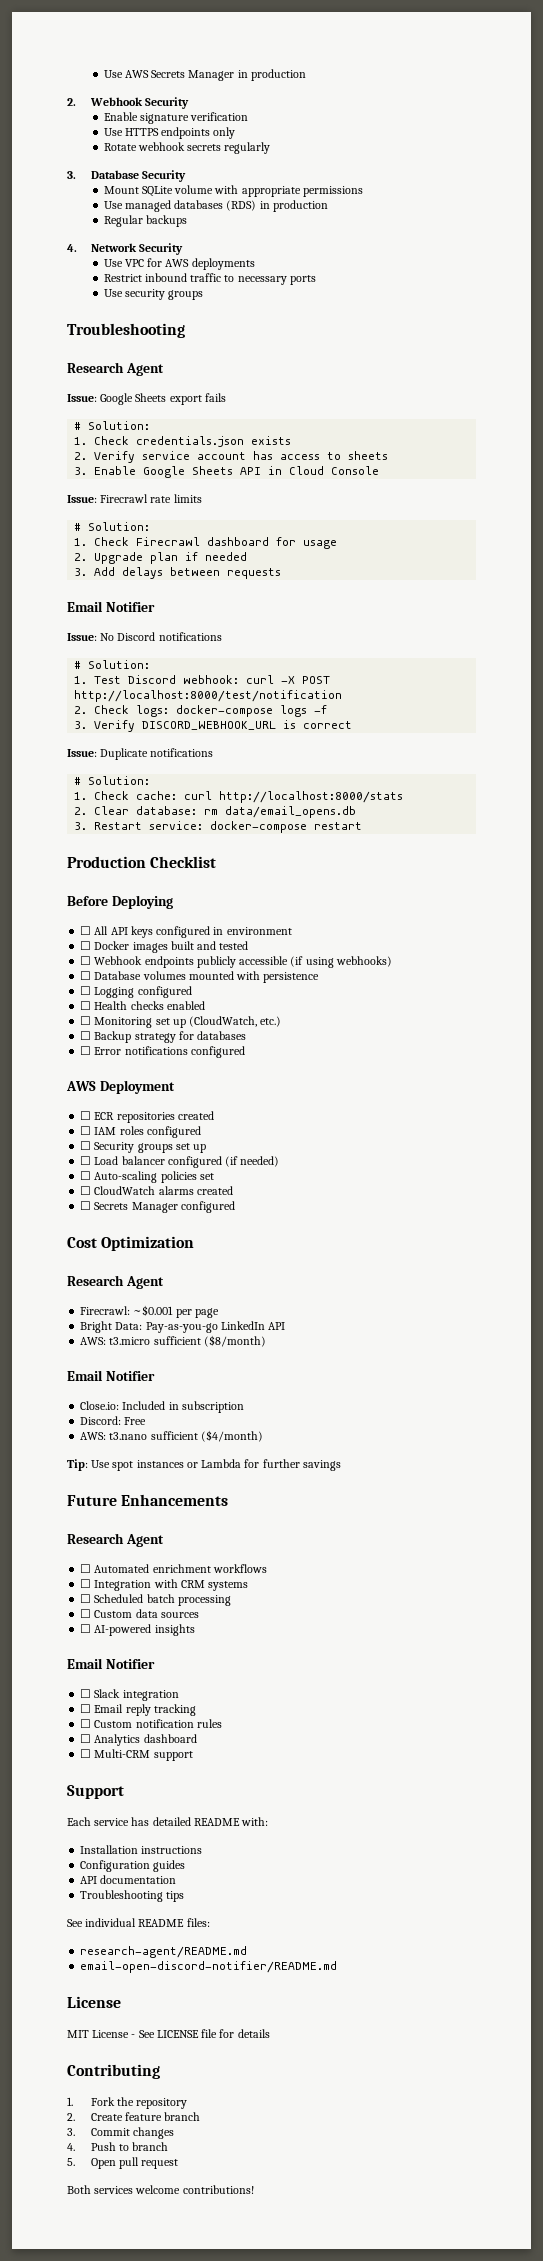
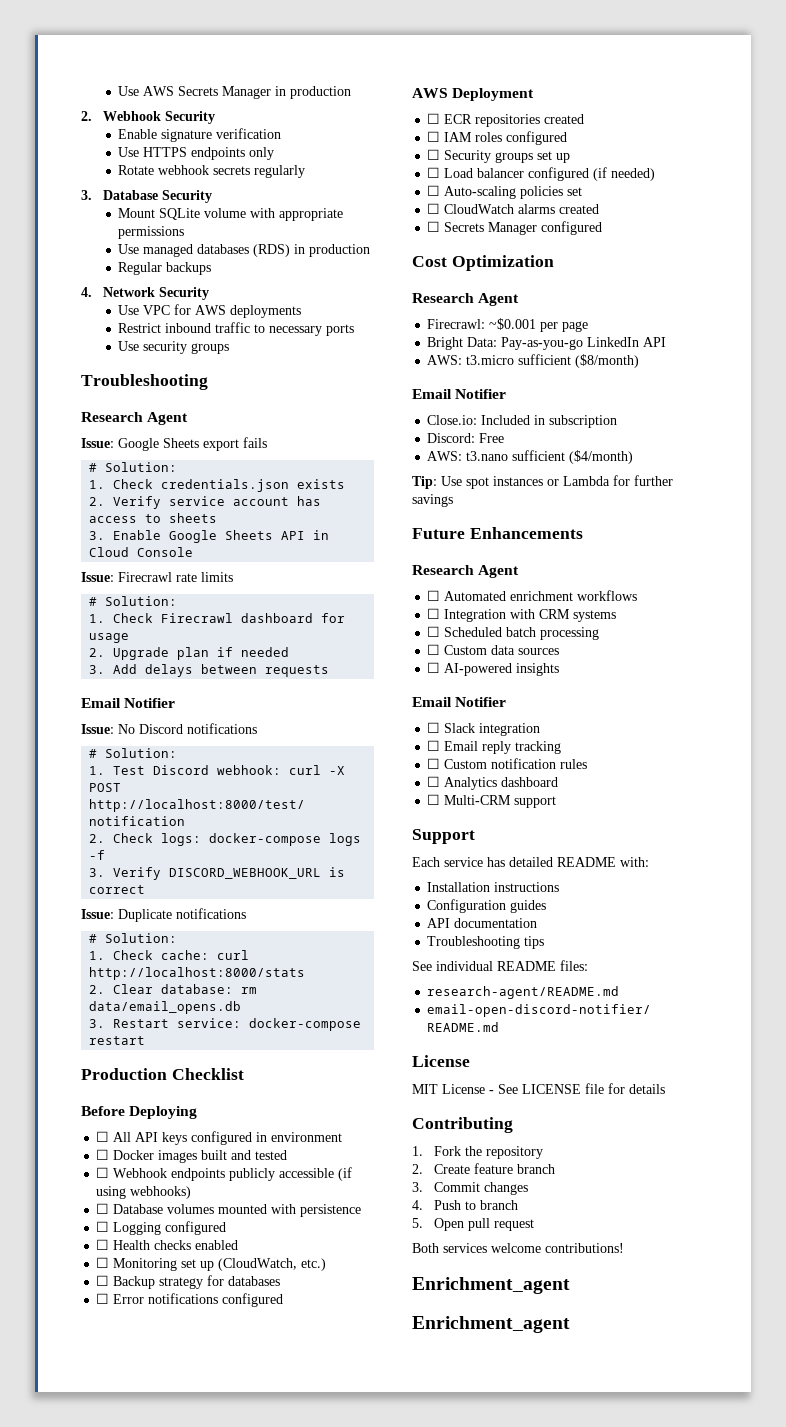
  Both services welcome contributions!
+ Enrichment_agent
+ Enrichment_agent

